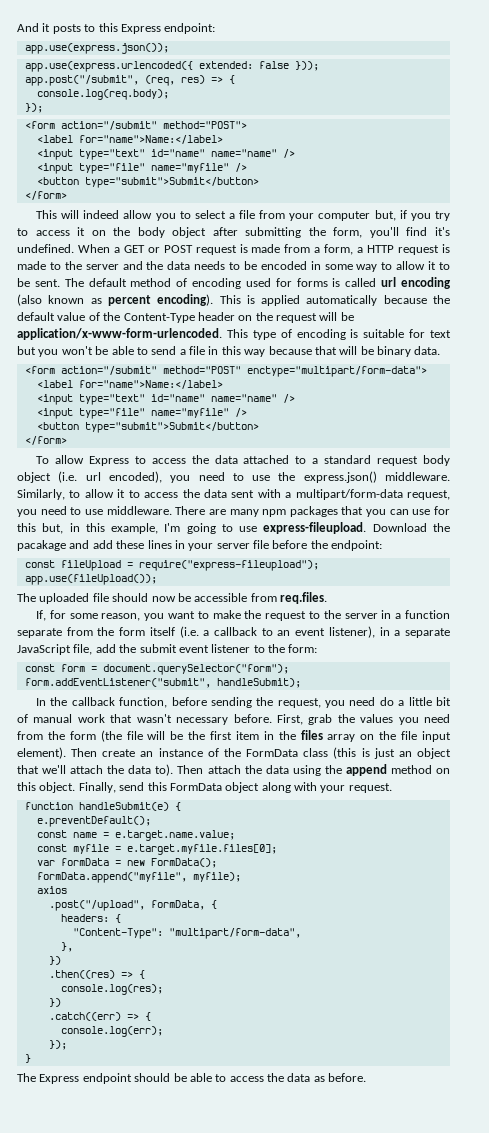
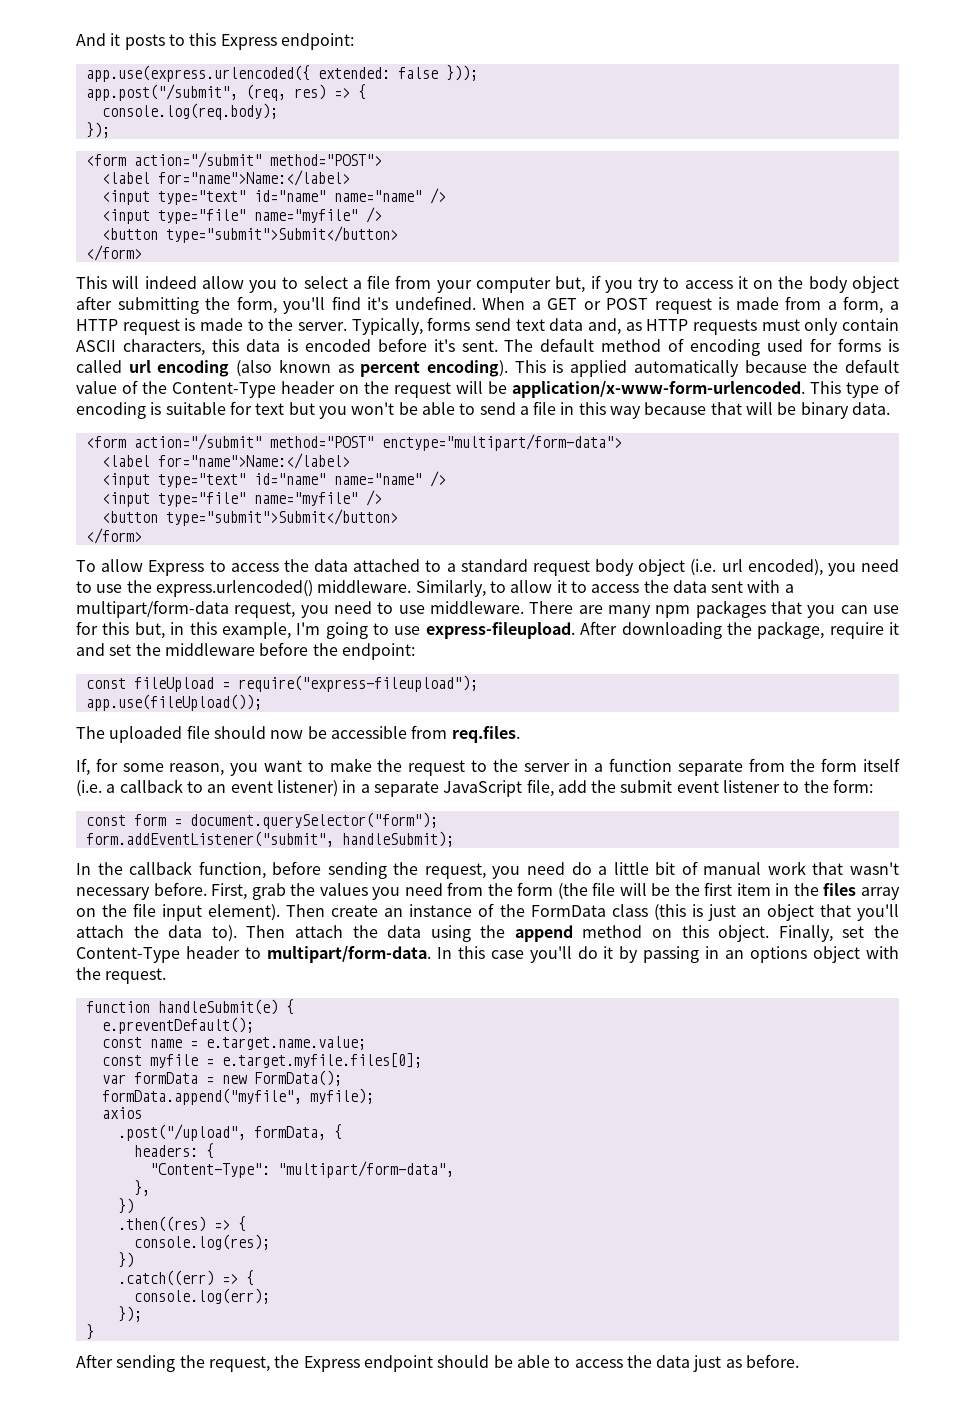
- app.use(express.json());
- When a GET or POST request is made from a form, a HTTP request is made to the server and the data needs to be encoded in some way to allow it to be sent.
+ When a GET or POST request is made from a form, a HTTP request is made to the server. Typically, forms send text data and, as HTTP requests must only contain ASCII characters, this data is encoded before it's sent.
- To allow Express to access the data attached to a standard request body object (i.e. url encoded), you need to use the express.json() middleware.
+ To allow Express to access the data attached to a standard request body object (i.e. url encoded), you need to use the express.urlencoded() middleware.
- Download the pacakage and add these lines in your server file before the endpoint:
+ After downloading the package, require it and set the middleware before the endpoint:
- If, for some reason, you want to make the request to the server in a function separate from the form itself (i.e. a callback to an event listener), in a separate JavaScript file, add the submit event listener to the form:
+ If, for some reason, you want to make the request to the server in a function separate from the form itself (i.e. a callback to an event listener) in a separate JavaScript file, add the submit event listener to the form:
- Then create an instance of the FormData class (this is just an object that we'll attach the data to).
+ Then create an instance of the FormData class (this is just an object that you'll attach the data to).
- Finally, send this FormData object along with your request.
+ Finally, set the Content-Type header to multipart/form-data. In this case you'll do it by passing in an options object with the request.
- The Express endpoint should be able to access the data as before.
+ After sending the request, the Express endpoint should be able to access the data just as before.

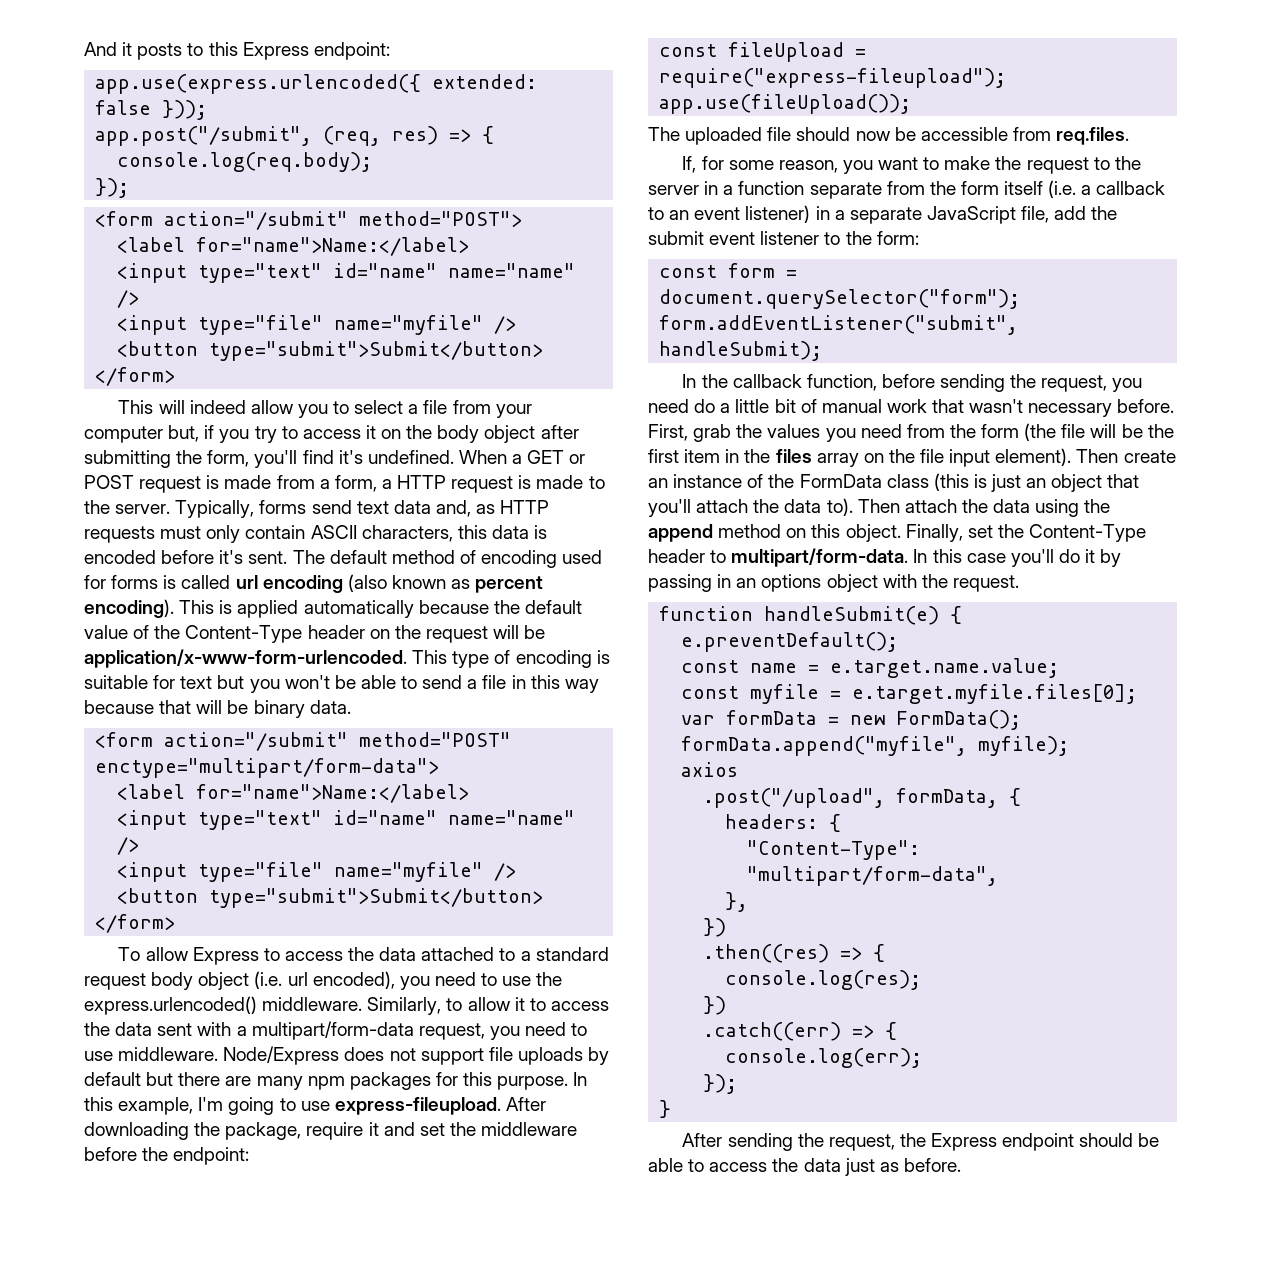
- There are many npm packages that you can use for this but, in this example, I'm going to use express-fileupload.
+ Node/Express does not support file uploads by default but there are many npm packages for this purpose. In this example, I'm going to use express-fileupload.

